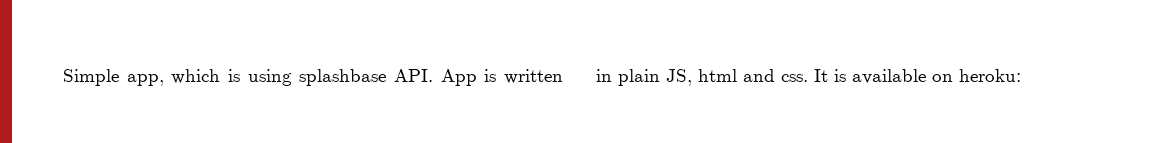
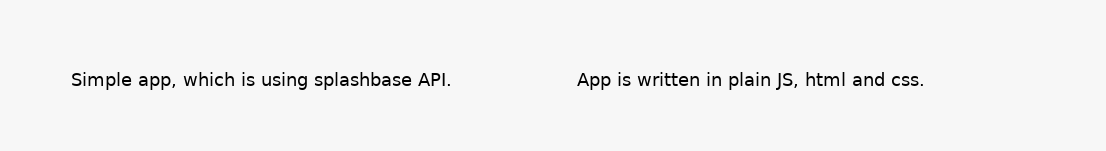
- Simple app, which is using splashbase API. App is written in plain JS, html and css. It is available on heroku:
+ Simple app, which is using splashbase API.
+ App is written in plain JS, html and css.

